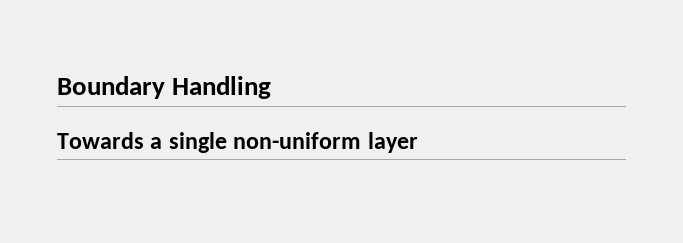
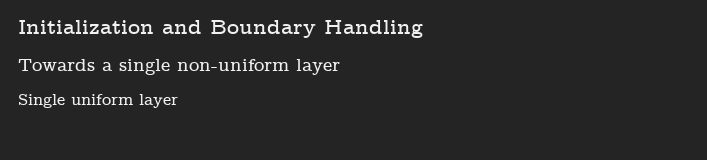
- Boundary Handling
+ Initialization and Boundary Handling
+ Single uniform layer

